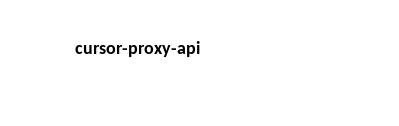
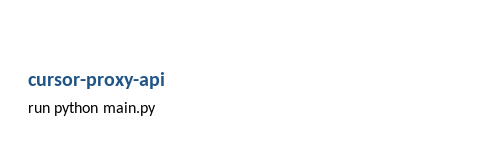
+ run python main.py

